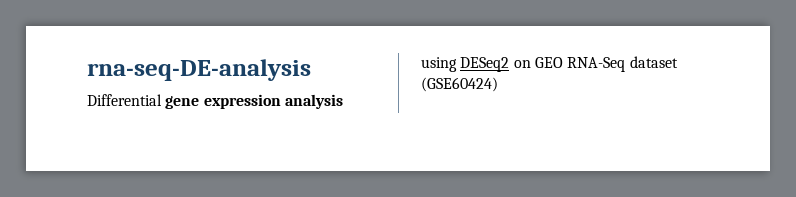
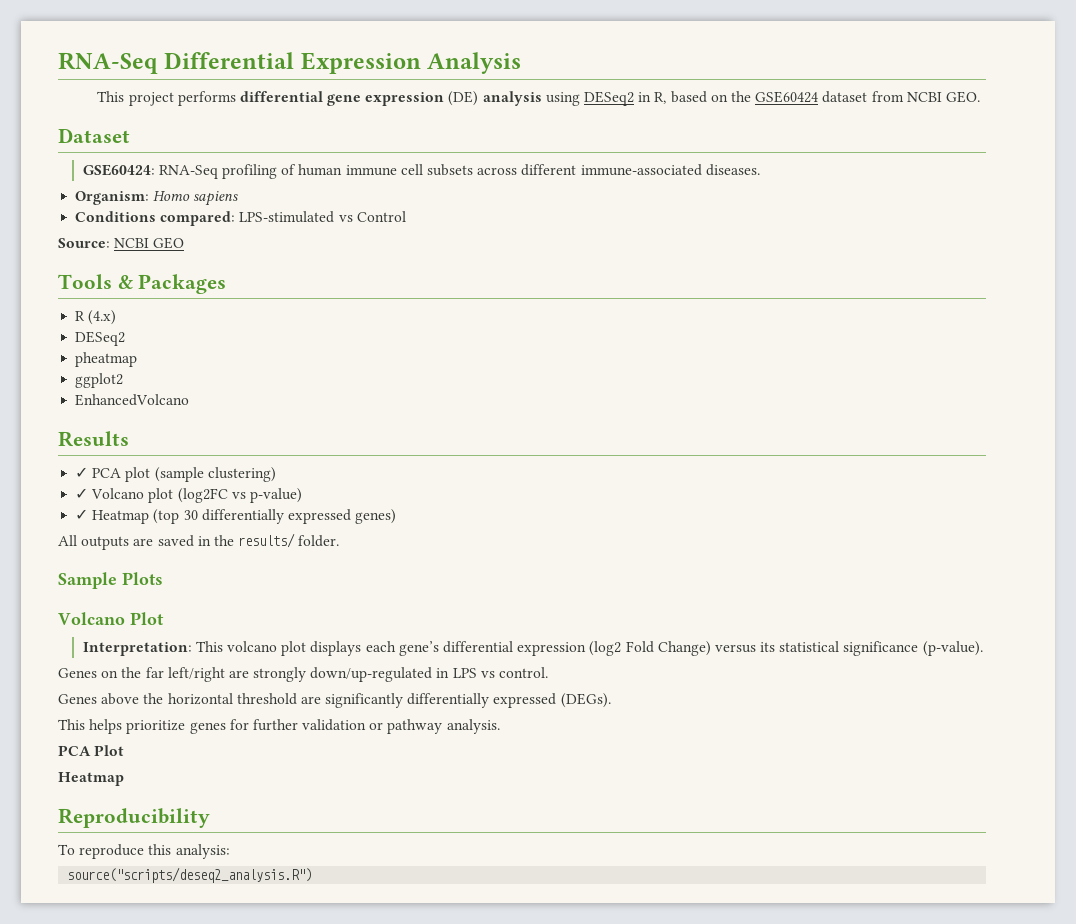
- rna-seq-DE-analysis
- Differential gene expression analysis using DESeq2 on GEO RNA-Seq dataset (GSE60424)
+ RNA-Seq Differential Expression Analysis
+ This project performs differential gene expression (DE) analysis using DESeq2 in R, based on the GSE60424 dataset from NCBI GEO.
+ Dataset
+ GSE60424: RNA-Seq profiling of human immune cell subsets across different immune-associated diseases.
+ Organism: Homo sapiens
+ Conditions compared: LPS-stimulated vs Control
+ Source: NCBI GEO
+ Tools & Packages
+ R (4.x)
+ DESeq2
+ pheatmap
+ ggplot2
+ EnhancedVolcano
+ Results
+ ✓ PCA plot (sample clustering)
+ ✓ Volcano plot (log2FC vs p-value)
+ ✓ Heatmap (top 30 differentially expressed genes)
+ All outputs are saved in the results/ folder.
+ Sample Plots
+ Volcano Plot
+ Interpretation: This volcano plot displays each gene’s differential expression (log2 Fold Change) versus its statistical significance (p-value).
+ Genes on the far left/right are strongly down/up-regulated in LPS vs control.
+ Genes above the horizontal threshold are significantly differentially expressed (DEGs).
+ This helps prioritize genes for further validation or pathway analysis.
+ PCA Plot
+ Heatmap
+ Reproducibility
+ To reproduce this analysis:
+ source("scripts/deseq2_analysis.R")

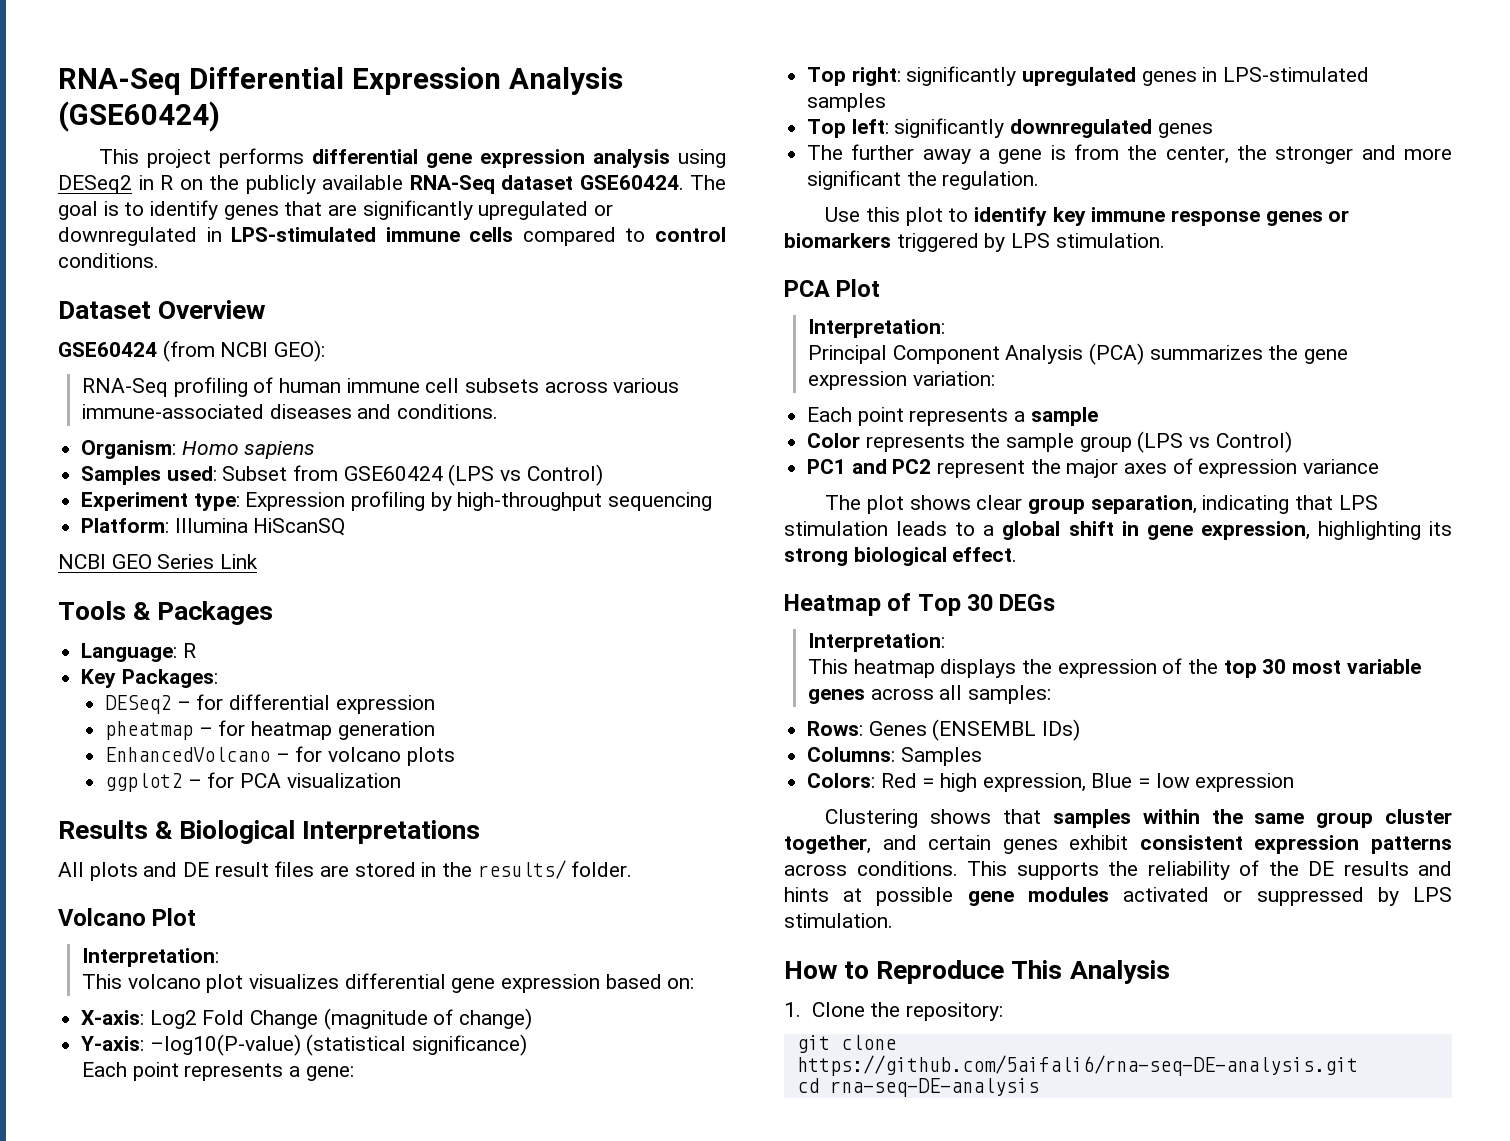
- RNA-Seq Differential Expression Analysis
+ RNA-Seq Differential Expression Analysis (GSE60424)
- This project performs differential gene expression (DE) analysis using DESeq2 in R, based on the GSE60424 dataset from NCBI GEO.
- Dataset
- GSE60424: RNA-Seq profiling of human immune cell subsets across different immune-associated diseases.
+ This project performs differential gene expression analysis using DESeq2 in R on the publicly available RNA-Seq dataset GSE60424. The goal is to identify genes that are significantly upregulated or downregulated in LPS-stimulated immune cells compared to control conditions.
+ Dataset Overview
+ GSE60424 (from NCBI GEO):
+ RNA-Seq profiling of human immune cell subsets across various immune-associated diseases and conditions.
  Organism: Homo sapiens
- Conditions compared: LPS-stimulated vs Control
- Source: NCBI GEO
+ Samples used: Subset from GSE60424 (LPS vs Control)
+ Experiment type: Expression profiling by high-throughput sequencing
+ Platform: Illumina HiScanSQ
+ NCBI GEO Series Link
- R (4.x)
- DESeq2
- pheatmap
- ggplot2
- EnhancedVolcano
- Results
- ✓ PCA plot (sample clustering)
- ✓ Volcano plot (log2FC vs p-value)
- ✓ Heatmap (top 30 differentially expressed genes)
- All outputs are saved in the results/ folder.
+ Language: R
+ Key Packages:
+ DESeq2 – for differential expression
+ pheatmap – for heatmap generation
+ EnhancedVolcano – for volcano plots
+ ggplot2 – for PCA visualization
+ Results & Biological Interpretations
+ All plots and DE result files are stored in the results/ folder.
- Sample Plots
  Volcano Plot
- Interpretation: This volcano plot displays each gene’s differential expression (log2 Fold Change) versus its statistical significance (p-value).
- Genes on the far left/right are strongly down/up-regulated in LPS vs control.
- Genes above the horizontal threshold are significantly differentially expressed (DEGs).
- This helps prioritize genes for further validation or pathway analysis.
+ Interpretation:
+ This volcano plot visualizes differential gene expression based on:
+ X-axis: Log2 Fold Change (magnitude of change)
+ Y-axis: –log10(P-value) (statistical significance)
+ Each point represents a gene:
+ Top right: significantly upregulated genes in LPS-stimulated samples
+ Top left: significantly downregulated genes
+ The further away a gene is from the center, the stronger and more significant the regulation.
+ Use this plot to identify key immune response genes or biomarkers triggered by LPS stimulation.
  PCA Plot
- Heatmap
- Reproducibility
- To reproduce this analysis:
- source("scripts/deseq2_analysis.R")
+ Interpretation:
+ Principal Component Analysis (PCA) summarizes the gene expression variation:
+ Each point represents a sample
+ Color represents the sample group (LPS vs Control)
+ PC1 and PC2 represent the major axes of expression variance
+ The plot shows clear group separation, indicating that LPS stimulation leads to a global shift in gene expression, highlighting its strong biological effect.
+ Heatmap of Top 30 DEGs
+ Interpretation:
+ This heatmap displays the expression of the top 30 most variable genes across all samples:
+ Rows: Genes (ENSEMBL IDs)
+ Columns: Samples
+ Colors: Red = high expression, Blue = low expression
+ Clustering shows that samples within the same group cluster together, and certain genes exhibit consistent expression patterns across conditions. This supports the reliability of the DE results and hints at possible gene modules activated or suppressed by LPS stimulation.
+ How to Reproduce This Analysis
+ 1. Clone the repository:
+ git clone https://github.com/5aifali6/rna-seq-DE-analysis.git
+ cd rna-seq-DE-analysis

